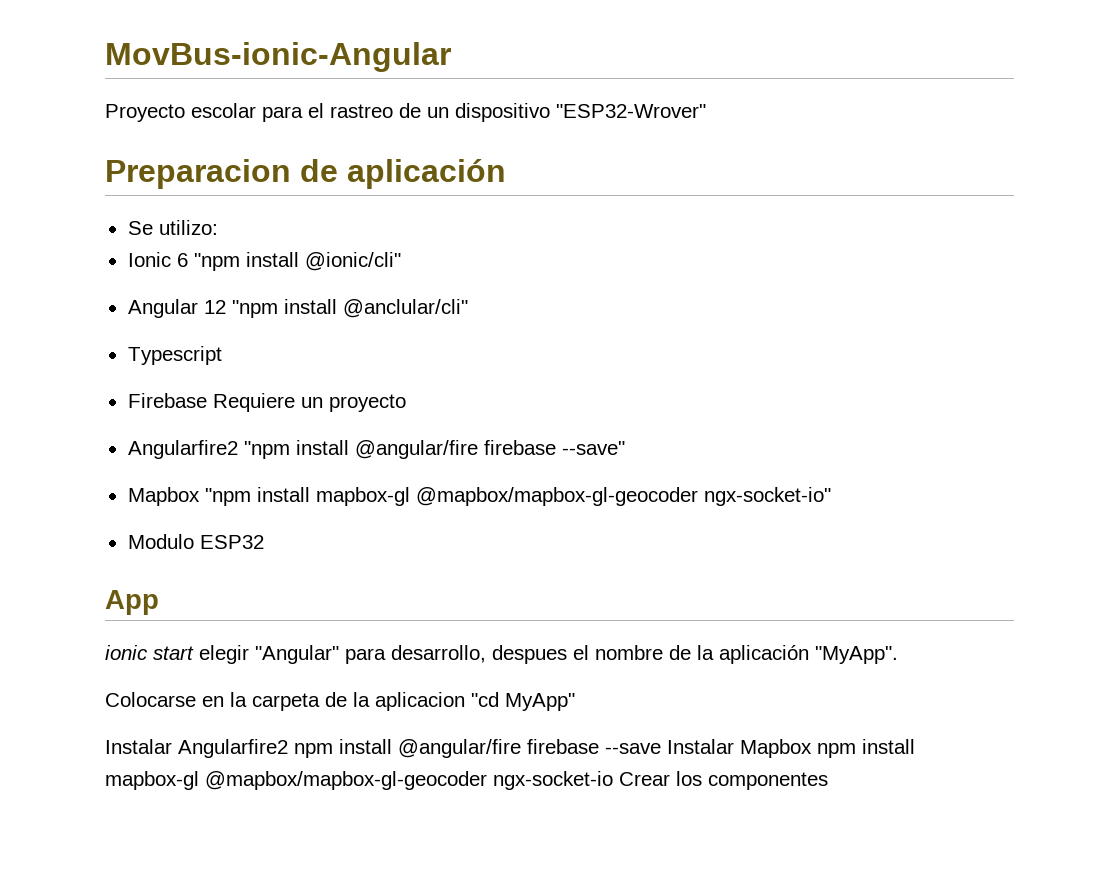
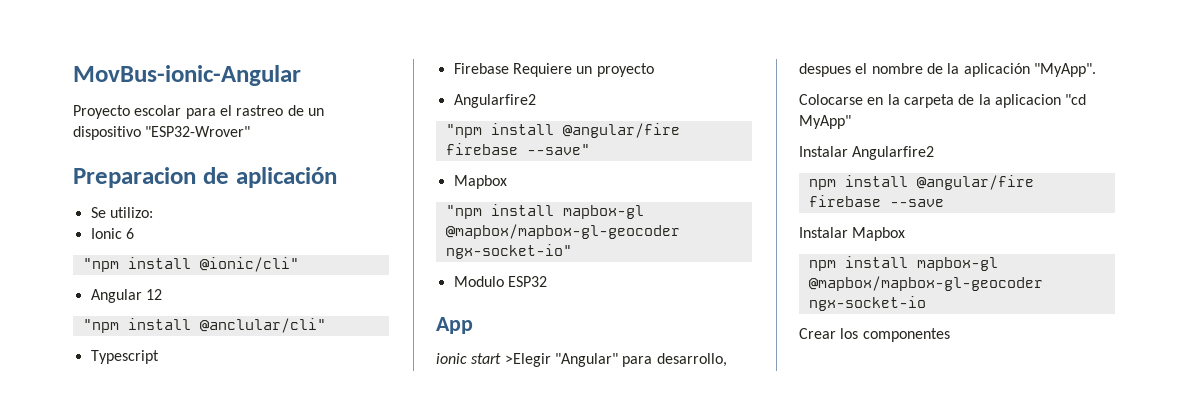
- Ionic 6 "npm install @ionic/cli"
+ Ionic 6
+ "npm install @ionic/cli"
- Angular 12 "npm install @anclular/cli"
+ Angular 12
+ "npm install @anclular/cli"
  Firebase Requiere un proyecto
- Angularfire2 "npm install @angular/fire firebase --save"
- Mapbox "npm install mapbox-gl @mapbox/mapbox-gl-geocoder ngx-socket-io"
+ Angularfire2
+ "npm install @angular/fire firebase --save"
+ Mapbox
+ "npm install mapbox-gl @mapbox/mapbox-gl-geocoder ngx-socket-io"
- ionic start elegir "Angular" para desarrollo, despues el nombre de la aplicación "MyApp".
+ ionic start >Elegir "Angular" para desarrollo, despues el nombre de la aplicación "MyApp".
- Instalar Angularfire2 npm install @angular/fire firebase --save Instalar Mapbox npm install mapbox-gl @mapbox/mapbox-gl-geocoder ngx-socket-io Crear los componentes
+ Instalar Angularfire2
+ npm install @angular/fire firebase --save
+ Instalar Mapbox
+ npm install mapbox-gl @mapbox/mapbox-gl-geocoder ngx-socket-io
+ Crear los componentes

